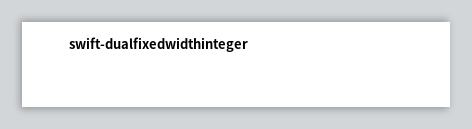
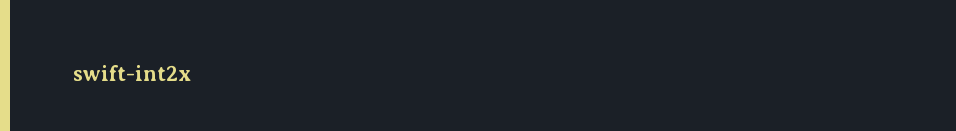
- swift-dualfixedwidthinteger
+ swift-int2x

